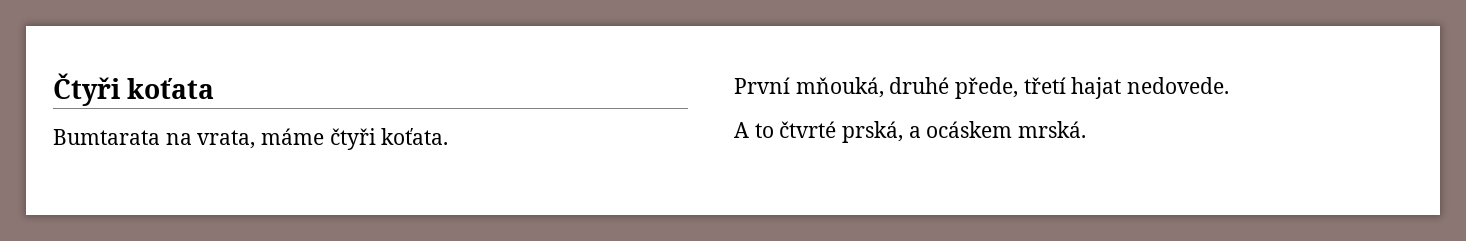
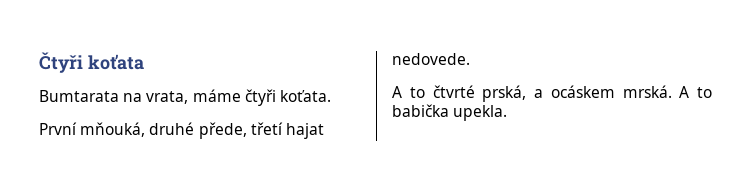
+ A to babička upekla.

